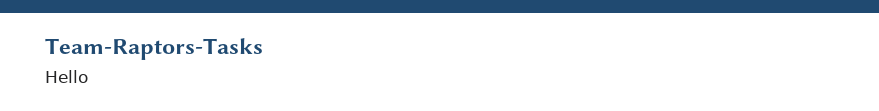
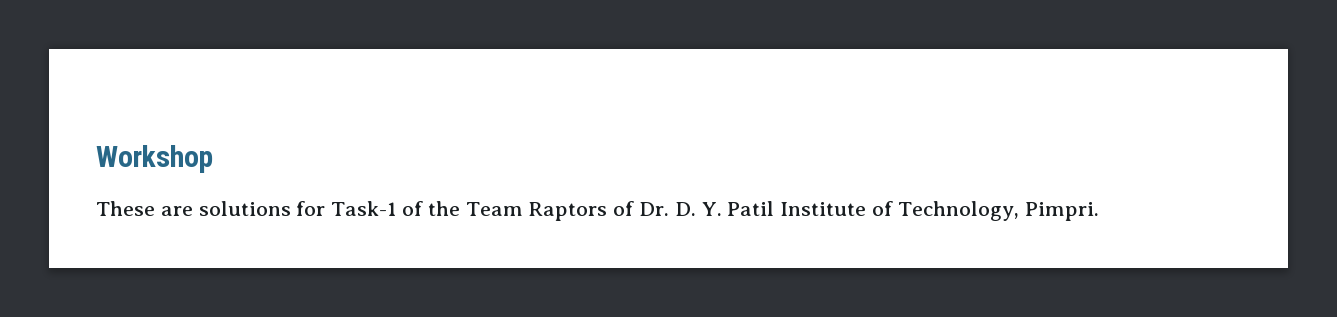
- Team-Raptors-Tasks
- Hello
+ Workshop
+ These are solutions for Task-1 of the Team Raptors of Dr. D. Y. Patil Institute of Technology, Pimpri.

